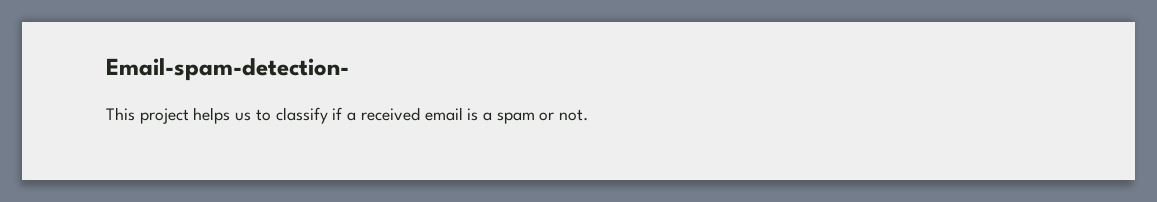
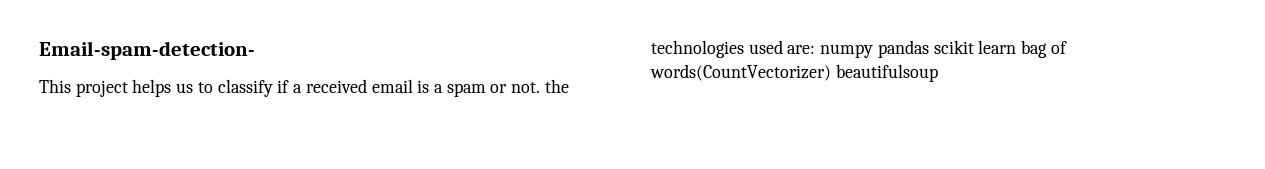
- This project helps us to classify if a received email is a spam or not.
+ This project helps us to classify if a received email is a spam or not. the technologies used are: numpy pandas scikit learn bag of words(CountVectorizer) beautifulsoup

